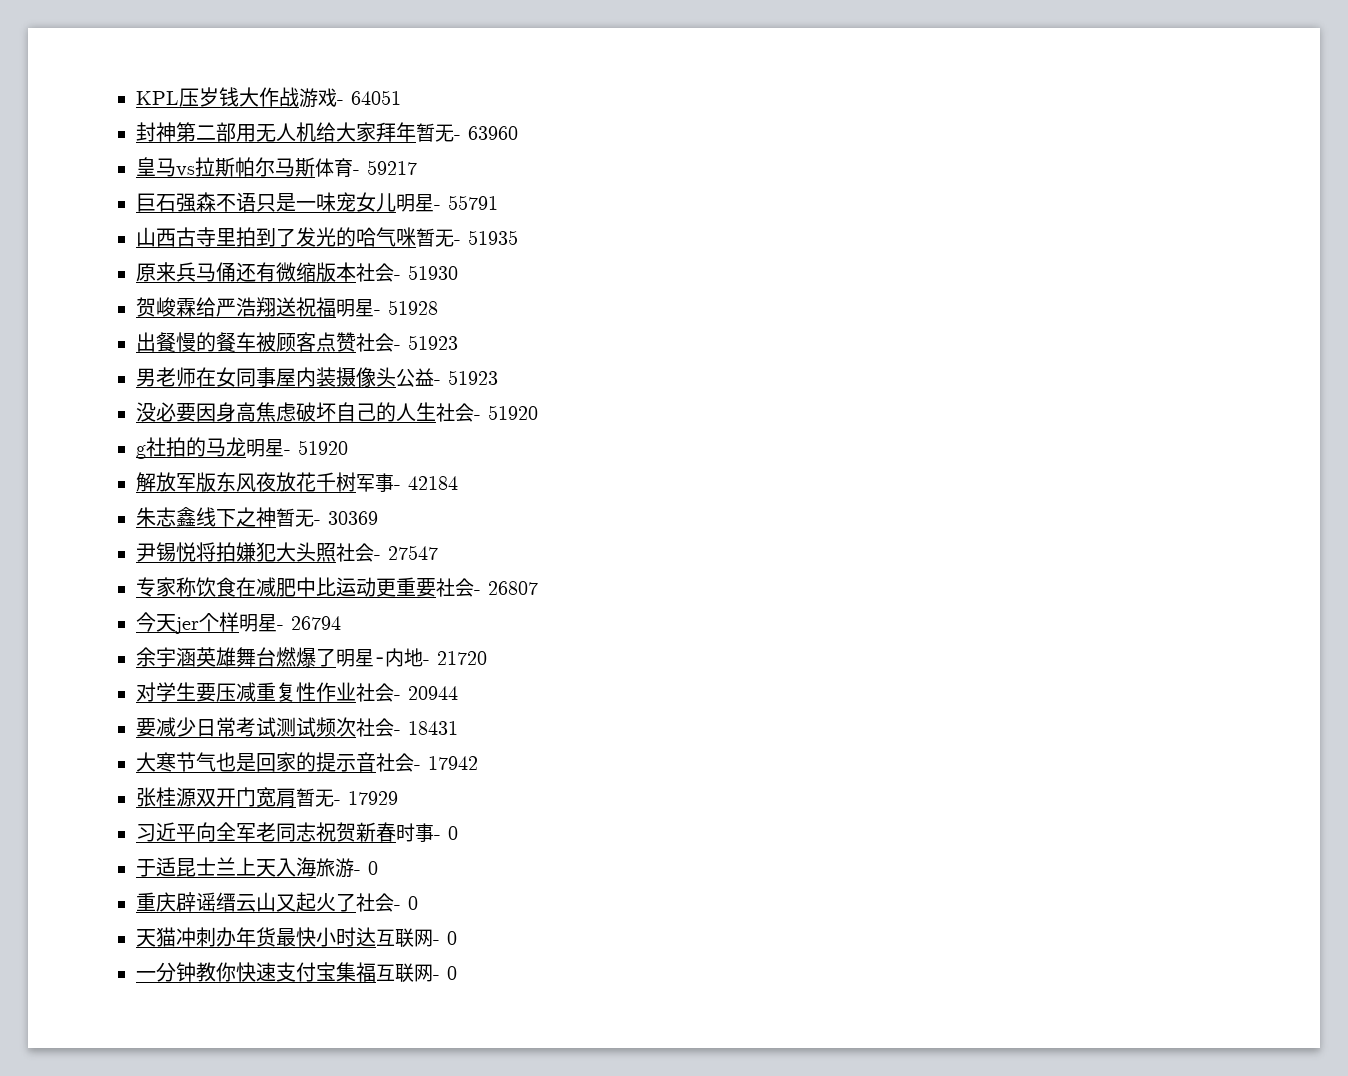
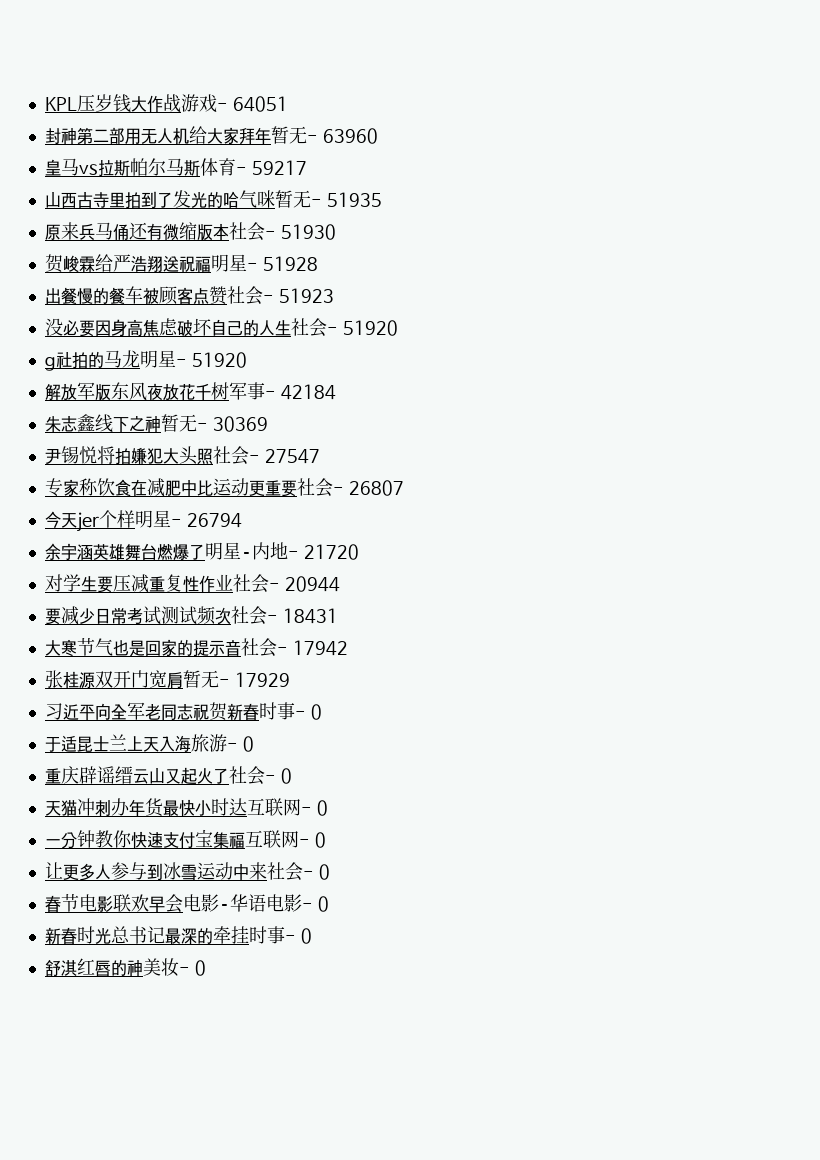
- 巨石强森不语只是一味宠女儿明星- 55791
- 男老师在女同事屋内装摄像头公益- 51923
+ 让更多人参与到冰雪运动中来社会- 0
+ 春节电影联欢早会电影-华语电影- 0
+ 新春时光总书记最深的牵挂时事- 0
+ 舒淇红唇的神美妆- 0

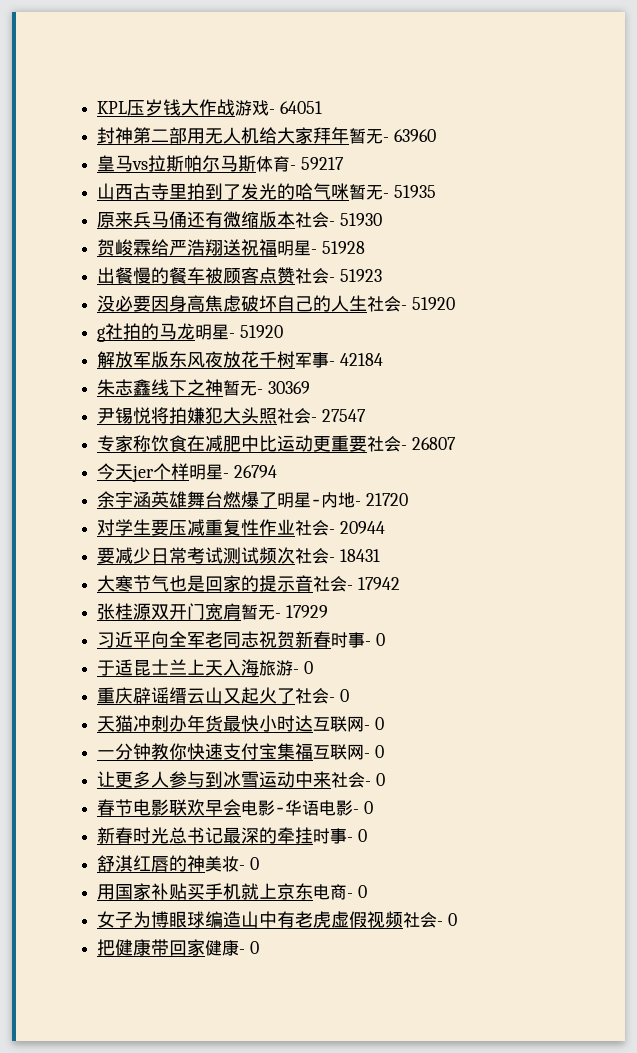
+ 用国家补贴买手机就上京东电商- 0
+ 女子为博眼球编造山中有老虎虚假视频社会- 0
+ 把健康带回家健康- 0

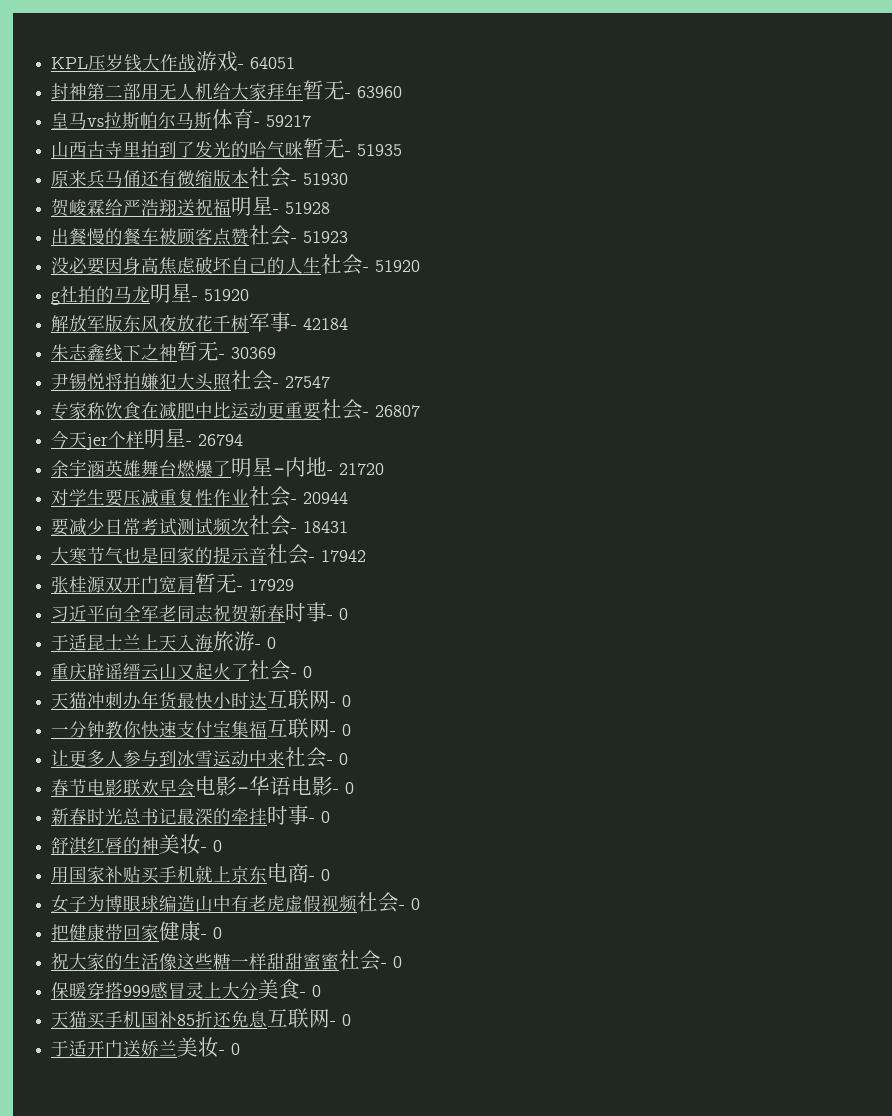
+ 祝大家的生活像这些糖一样甜甜蜜蜜社会- 0
+ 保暖穿搭999感冒灵上大分美食- 0
+ 天猫买手机国补85折还免息互联网- 0
+ 于适开门送娇兰美妆- 0

